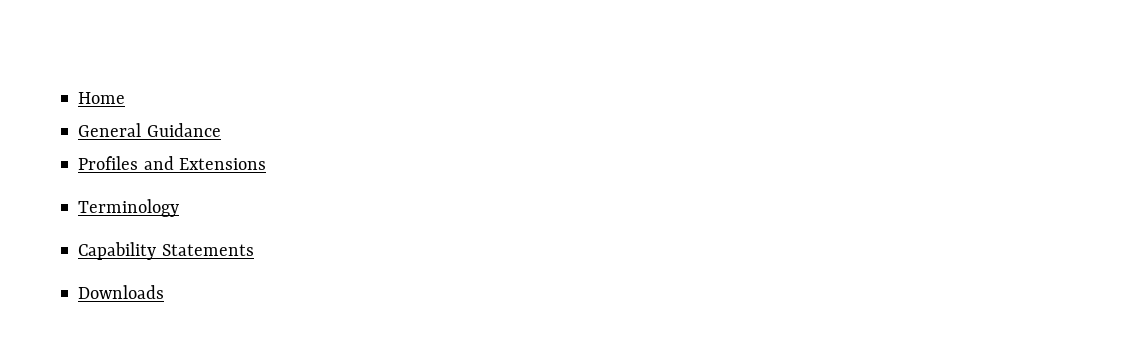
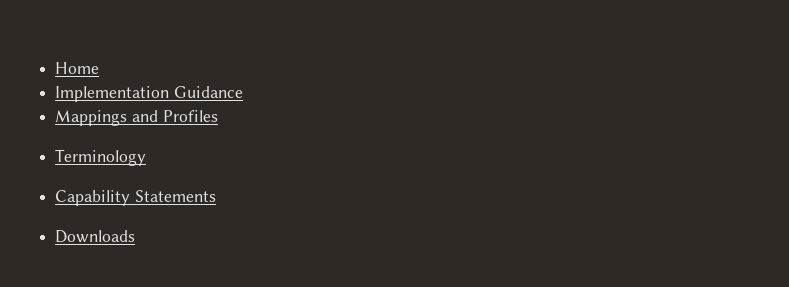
- General Guidance
+ Implementation Guidance
- Profiles and Extensions
+ Mappings and Profiles

